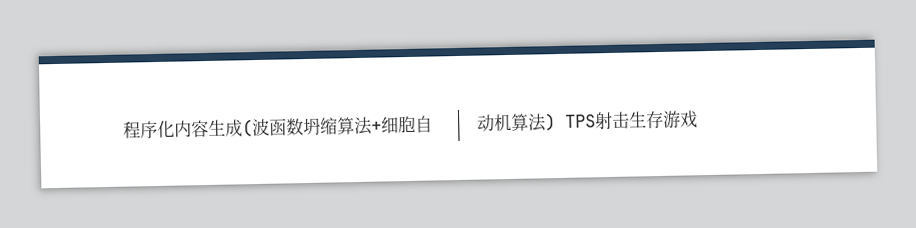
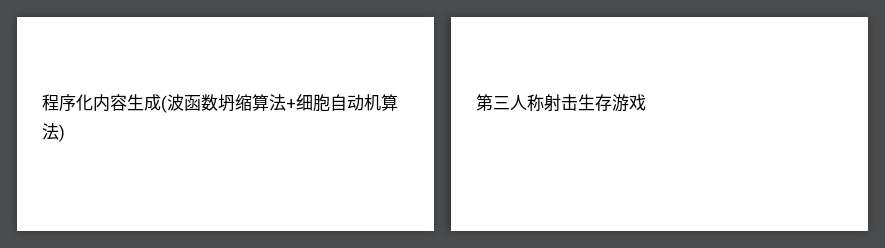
- 程序化内容生成(波函数坍缩算法+细胞自动机算法) TPS射击生存游戏
+ 程序化内容生成(波函数坍缩算法+细胞自动机算法)
+ 第三人称射击生存游戏

